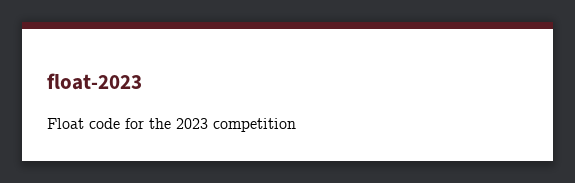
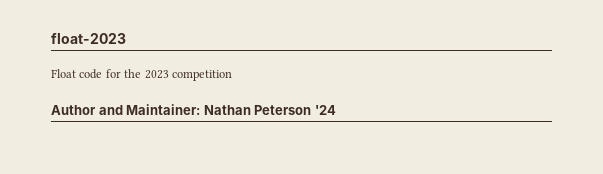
+ Author and Maintainer: Nathan Peterson '24

